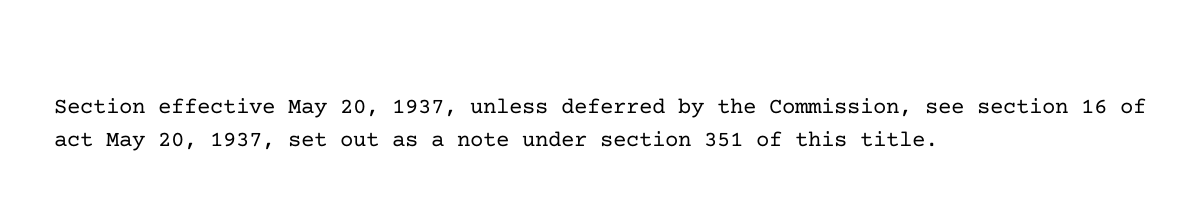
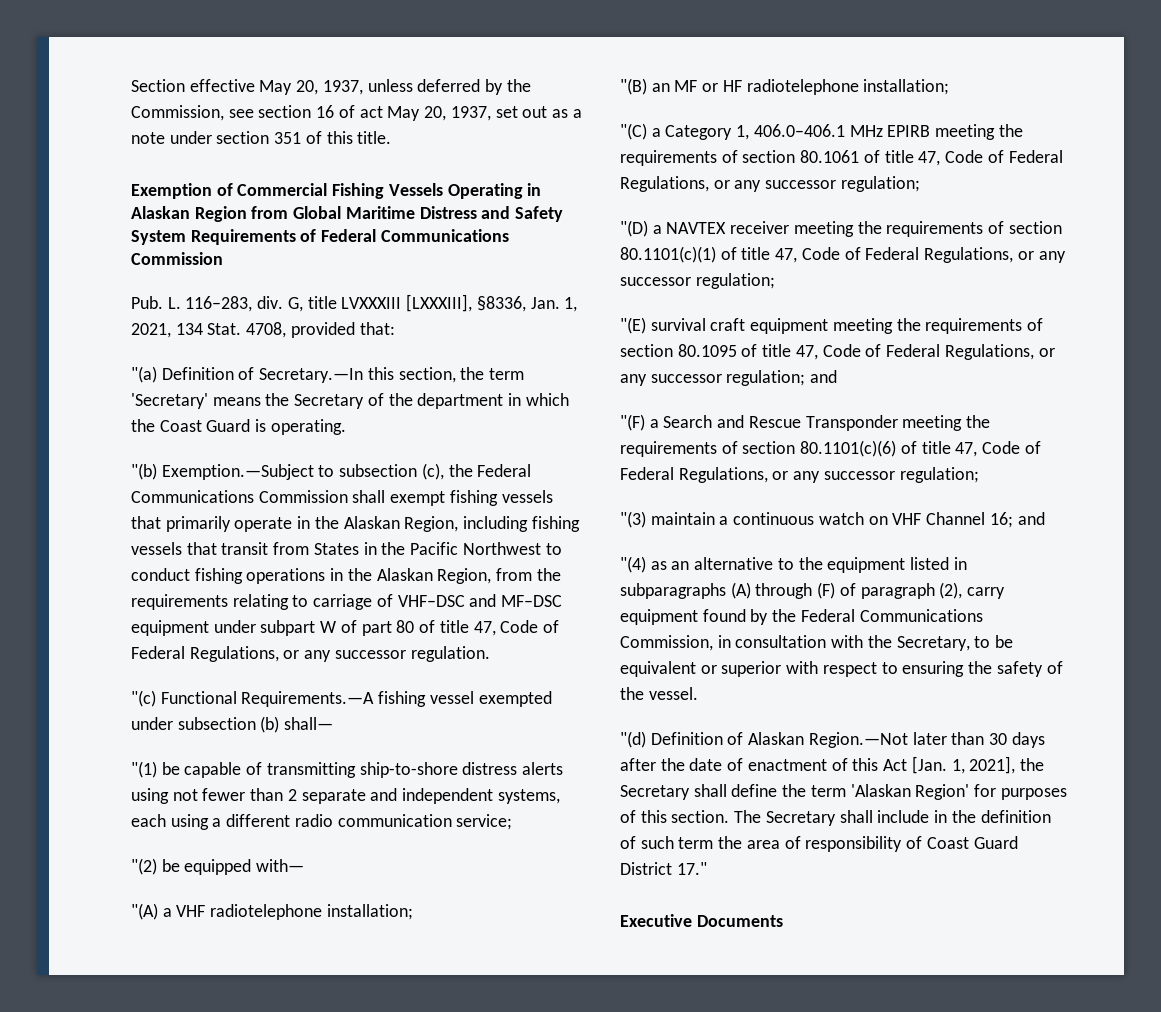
+ Exemption of Commercial Fishing Vessels Operating in Alaskan Region from Global Maritime Distress and Safety System Requirements of Federal Communications Commission
+ Pub. L. 116–283, div. G, title LVXXXIII [LXXXIII], §8336, Jan. 1, 2021, 134 Stat. 4708, provided that:
+ "(a) Definition of Secretary.—In this section, the term 'Secretary' means the Secretary of the department in which the Coast Guard is operating.
+ "(b) Exemption.—Subject to subsection (c), the Federal Communications Commission shall exempt fishing vessels that primarily operate in the Alaskan Region, including fishing vessels that transit from States in the Pacific Northwest to conduct fishing operations in the Alaskan Region, from the requirements relating to carriage of VHF–DSC and MF–DSC equipment under subpart W of part 80 of title 47, Code of Federal Regulations, or any successor regulation.
+ "(c) Functional Requirements.—A fishing vessel exempted under subsection (b) shall—
+ "(1) be capable of transmitting ship-to-shore distress alerts using not fewer than 2 separate and independent systems, each using a different radio communication service;
+ "(2) be equipped with—
+ "(A) a VHF radiotelephone installation;
+ "(B) an MF or HF radiotelephone installation;
+ "(C) a Category 1, 406.0–406.1 MHz EPIRB meeting the requirements of section 80.1061 of title 47, Code of Federal Regulations, or any successor regulation;
+ "(D) a NAVTEX receiver meeting the requirements of section 80.1101(c)(1) of title 47, Code of Federal Regulations, or any successor regulation;
+ "(E) survival craft equipment meeting the requirements of section 80.1095 of title 47, Code of Federal Regulations, or any successor regulation; and
+ "(F) a Search and Rescue Transponder meeting the requirements of section 80.1101(c)(6) of title 47, Code of Federal Regulations, or any successor regulation;
+ "(3) maintain a continuous watch on VHF Channel 16; and
+ "(4) as an alternative to the equipment listed in subparagraphs (A) through (F) of paragraph (2), carry equipment found by the Federal Communications Commission, in consultation with the Secretary, to be equivalent or superior with respect to ensuring the safety of the vessel.
+ "(d) Definition of Alaskan Region.—Not later than 30 days after the date of enactment of this Act [Jan. 1, 2021], the Secretary shall define the term 'Alaskan Region' for purposes of this section. The Secretary shall include in the definition of such term the area of responsibility of Coast Guard District 17."
+ Executive Documents

